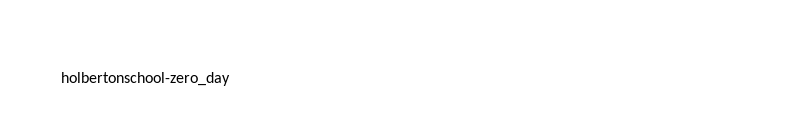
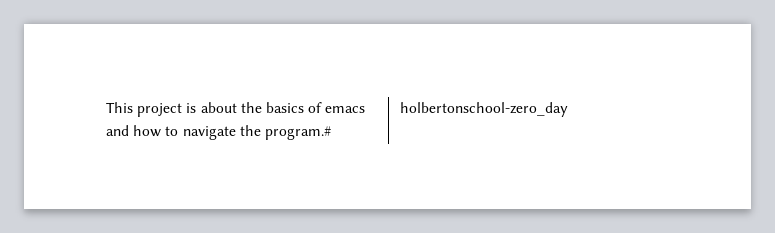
- holbertonschool-zero_day
+ This project is about the basics of emacs and how to navigate the program.# holbertonschool-zero_day

